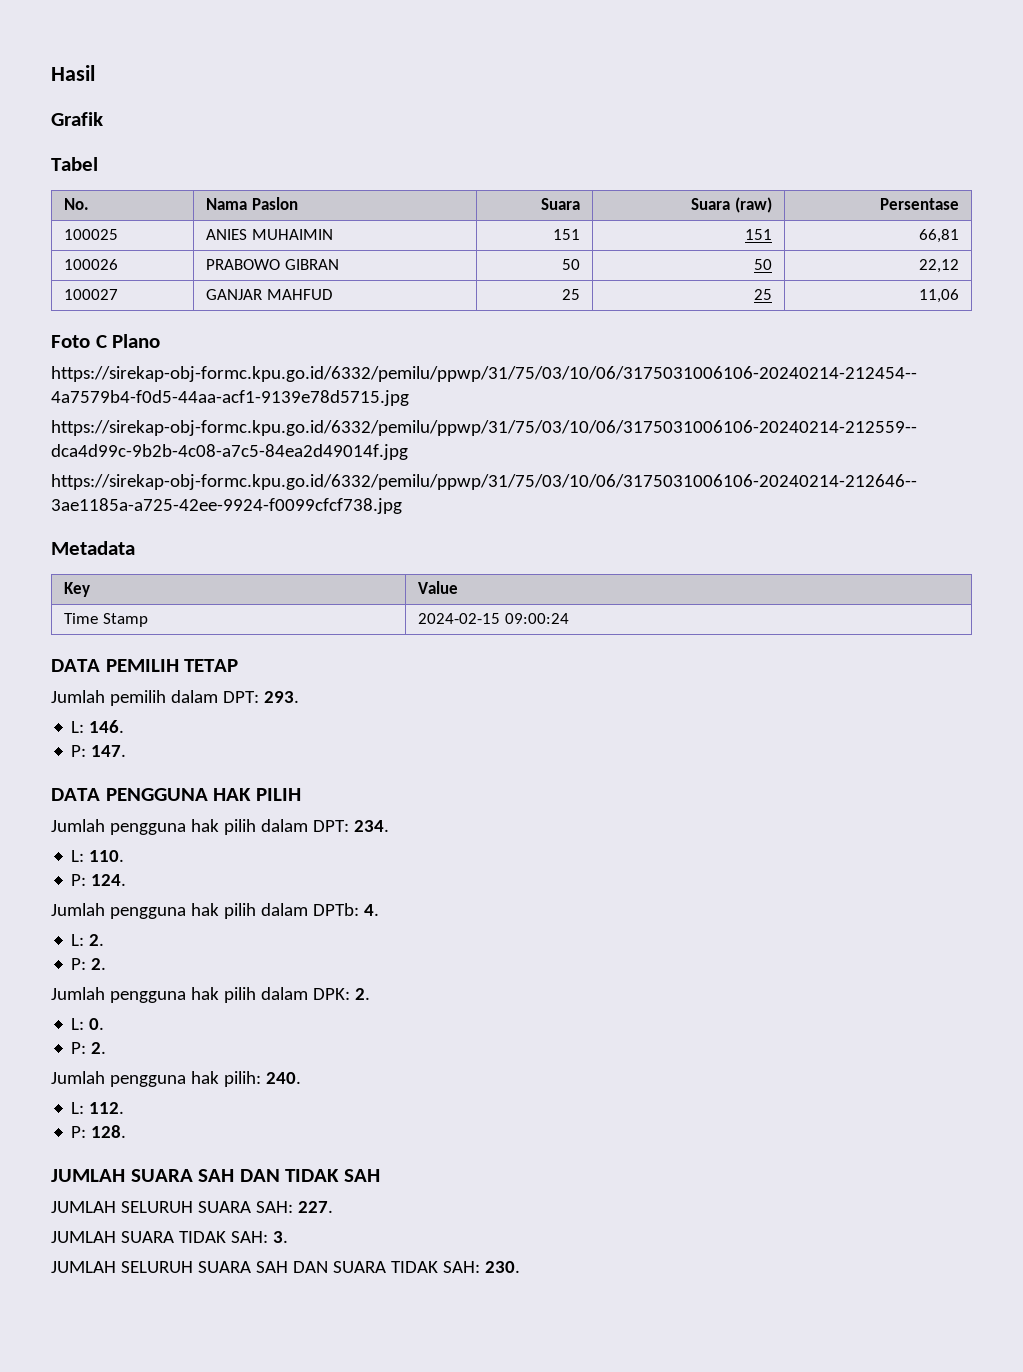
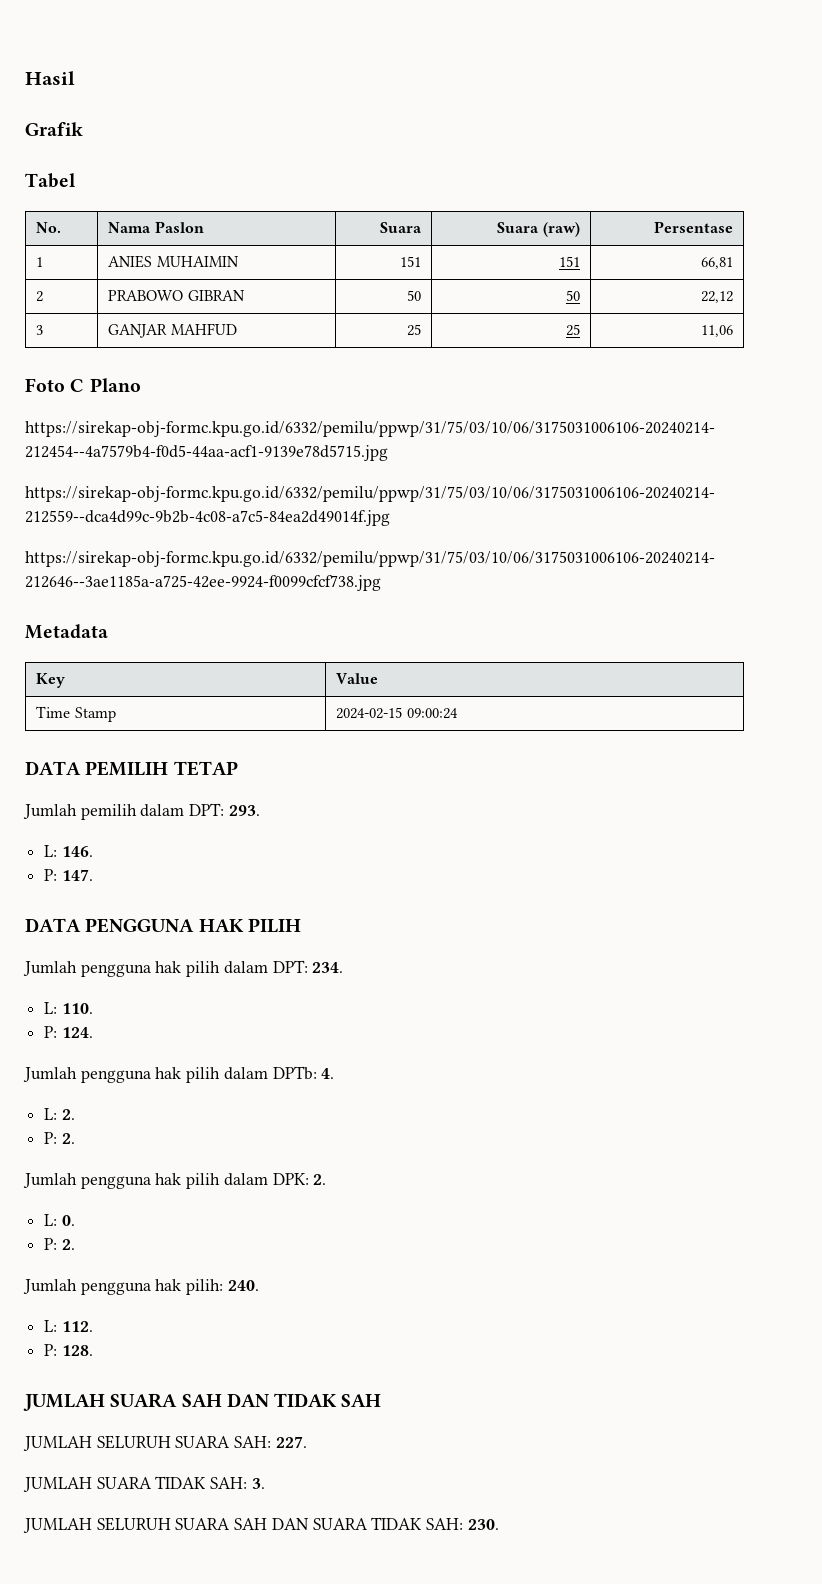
- 100025 | ANIES MUHAIMIN | 151 | 151 | 66,81
+ 1 | ANIES MUHAIMIN | 151 | 151 | 66,81
- 100026 | PRABOWO GIBRAN | 50 | 50 | 22,12
+ 2 | PRABOWO GIBRAN | 50 | 50 | 22,12
- 100027 | GANJAR MAHFUD | 25 | 25 | 11,06
+ 3 | GANJAR MAHFUD | 25 | 25 | 11,06

